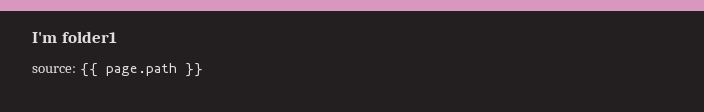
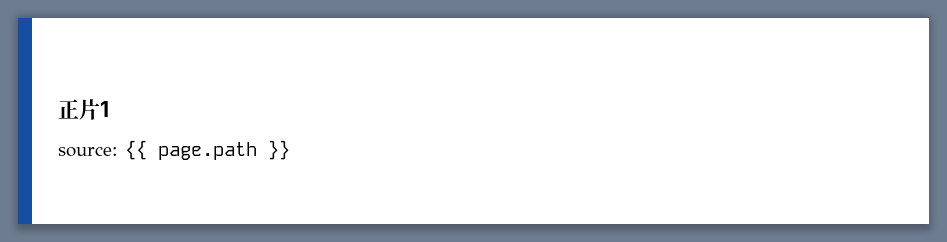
- I'm folder1
+ 正片1

